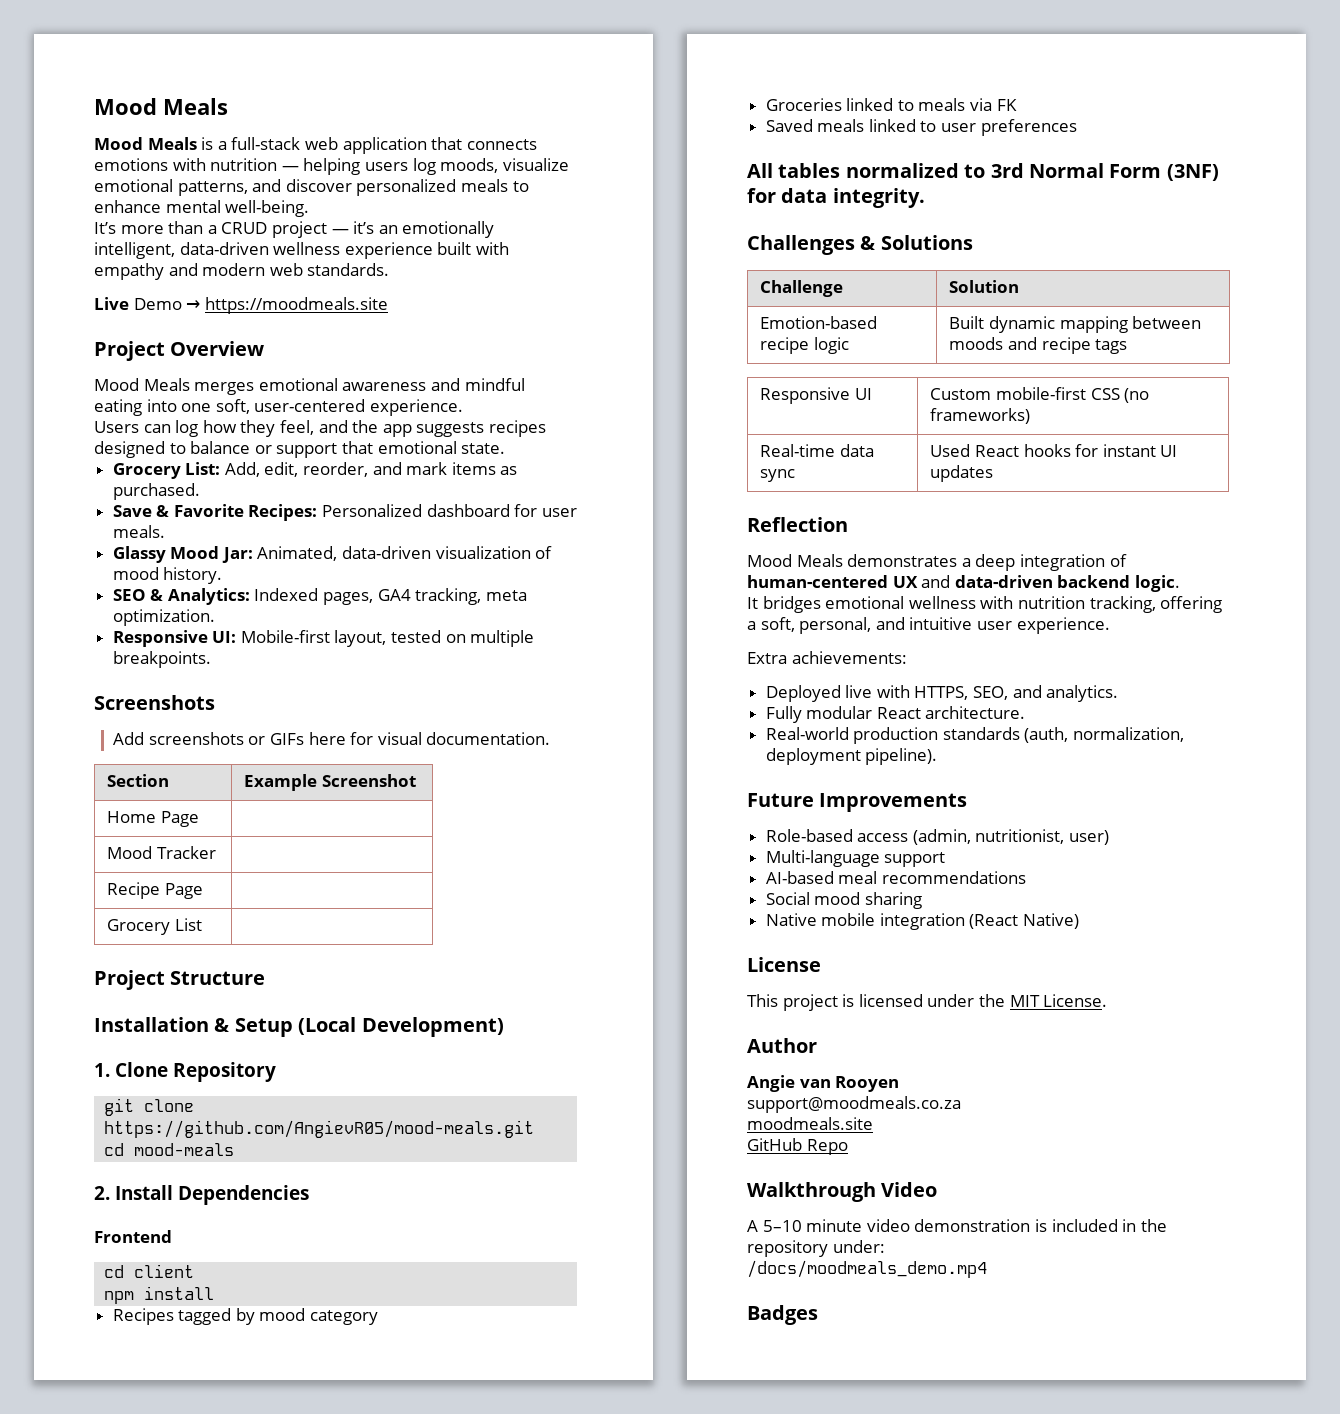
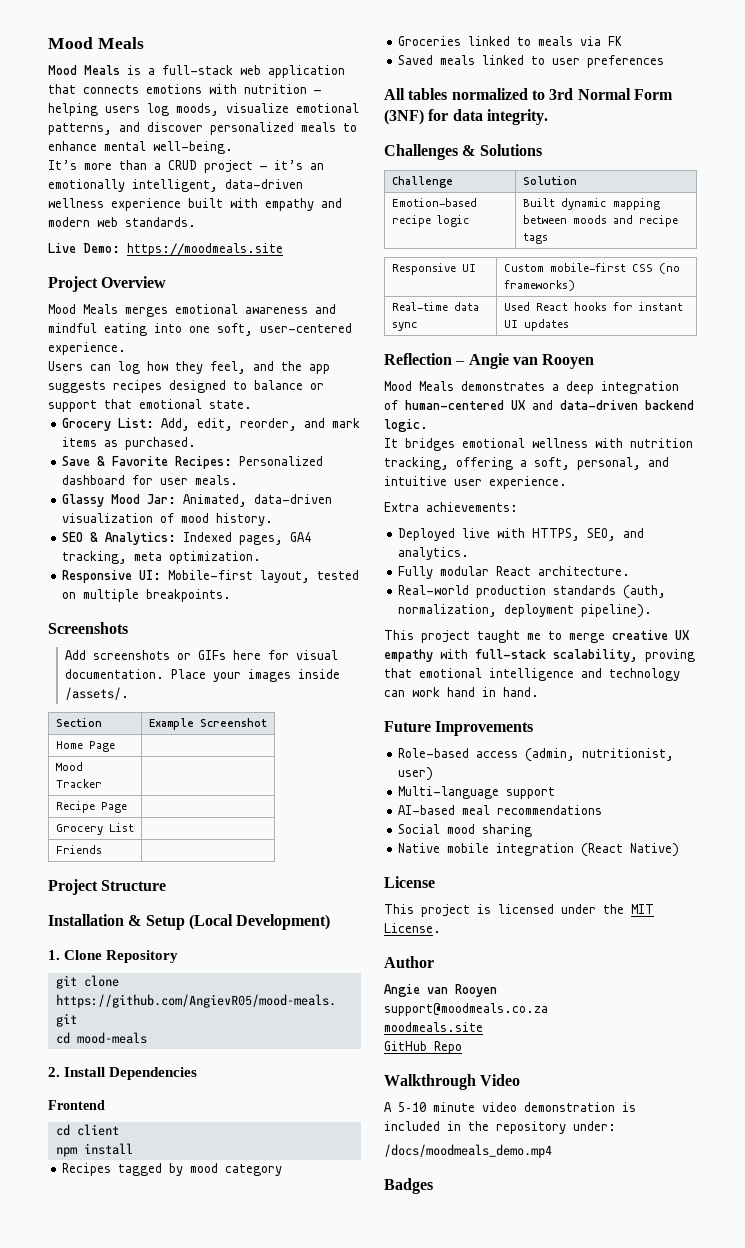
- Live Demo → https://moodmeals.site
+ Live Demo: https://moodmeals.site
+ Place your images inside /assets/.
+ Friends |
- Reflection
+ Reflection – Angie van Rooyen
+ This project taught me to merge creative UX empathy with full-stack scalability, proving that emotional intelligence and technology can work hand in hand.

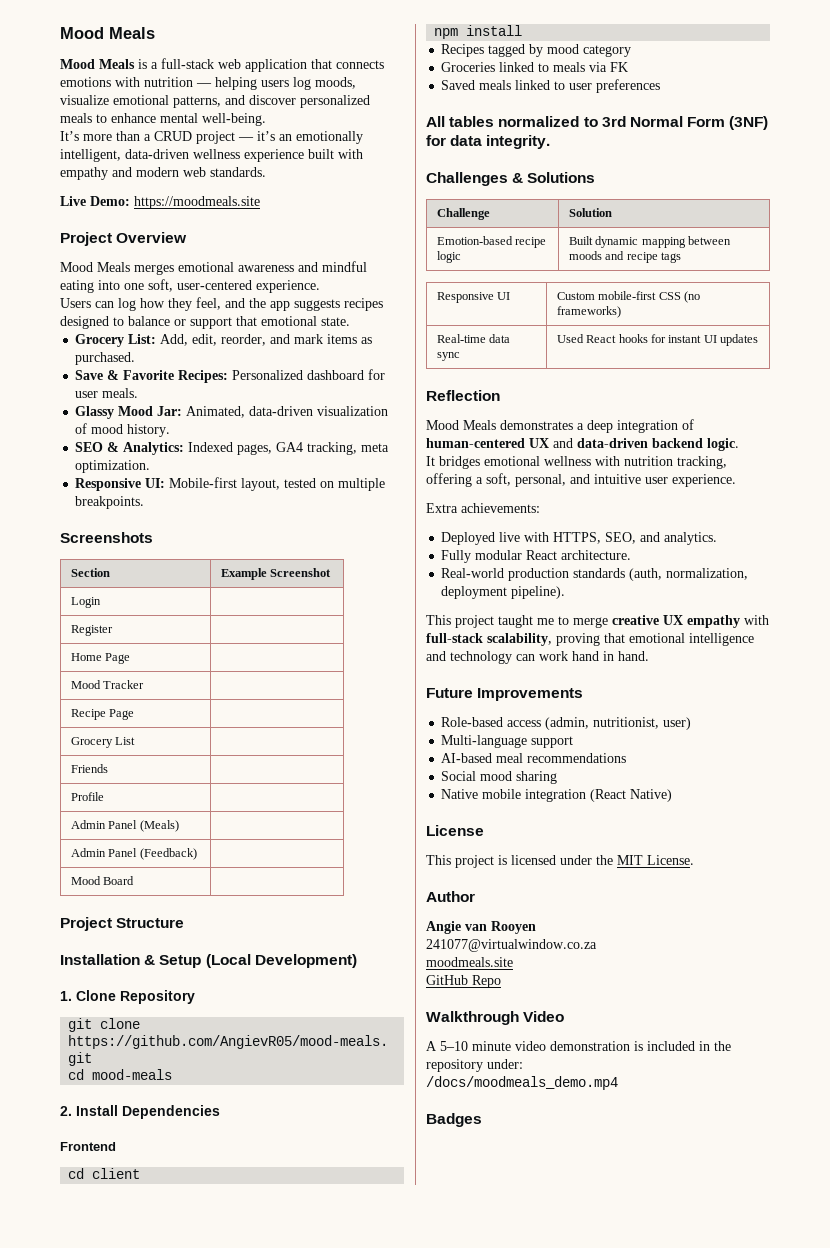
- Add screenshots or GIFs here for visual documentation. Place your images inside /assets/.
+ Login |
+ Register |
+ Profile |
+ Admin Panel (Meals) |
+ Admin Panel (Feedback) |
+ Mood Board |
- Reflection – Angie van Rooyen
+ Reflection
- support@moodmeals.co.za
+ 241077@virtualwindow.co.za

